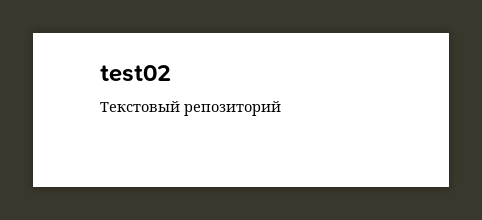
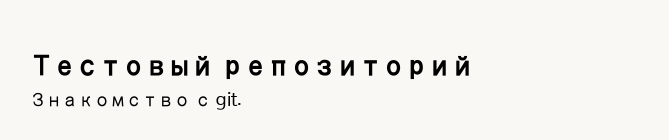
- test02
- Текстовый репозиторий
+ Тестовый репозиторий
+ Знакомство с git.

